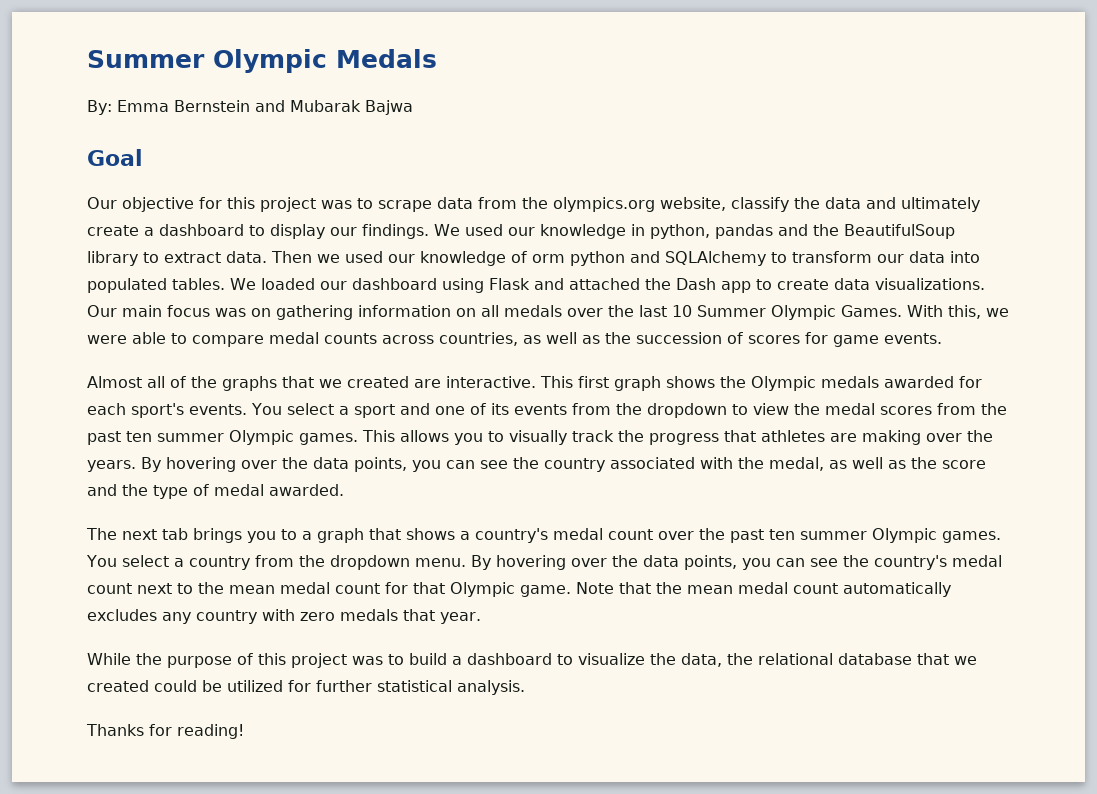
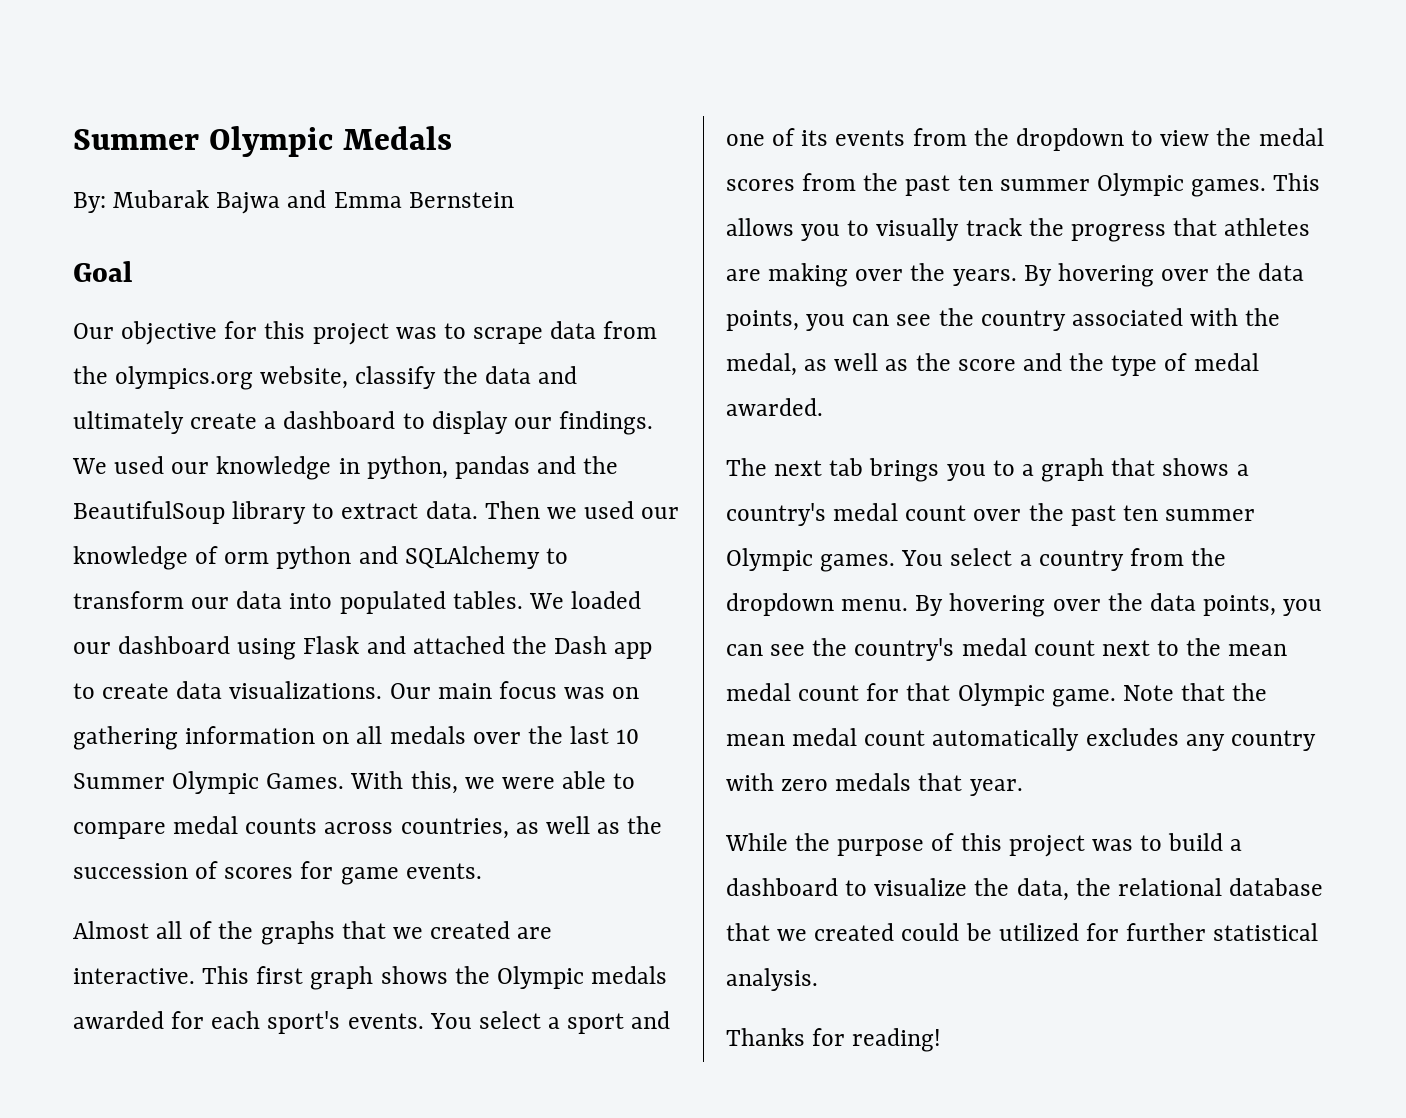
- By: Emma Bernstein and Mubarak Bajwa
+ By: Mubarak Bajwa and Emma Bernstein

